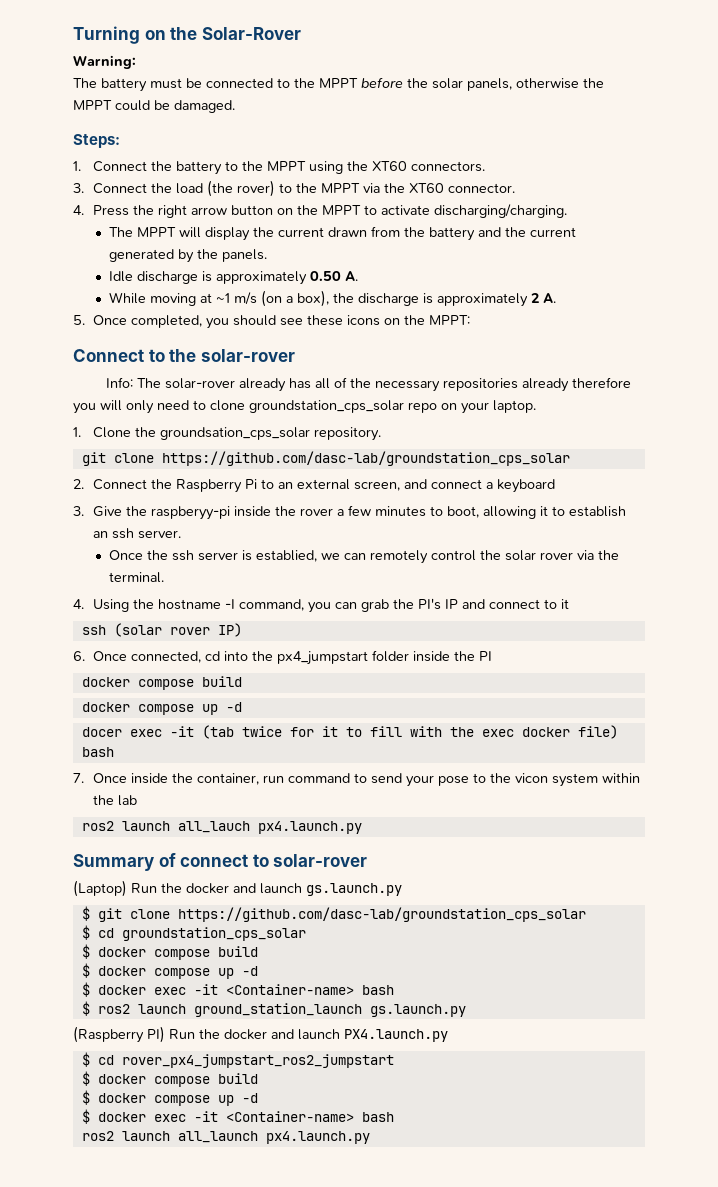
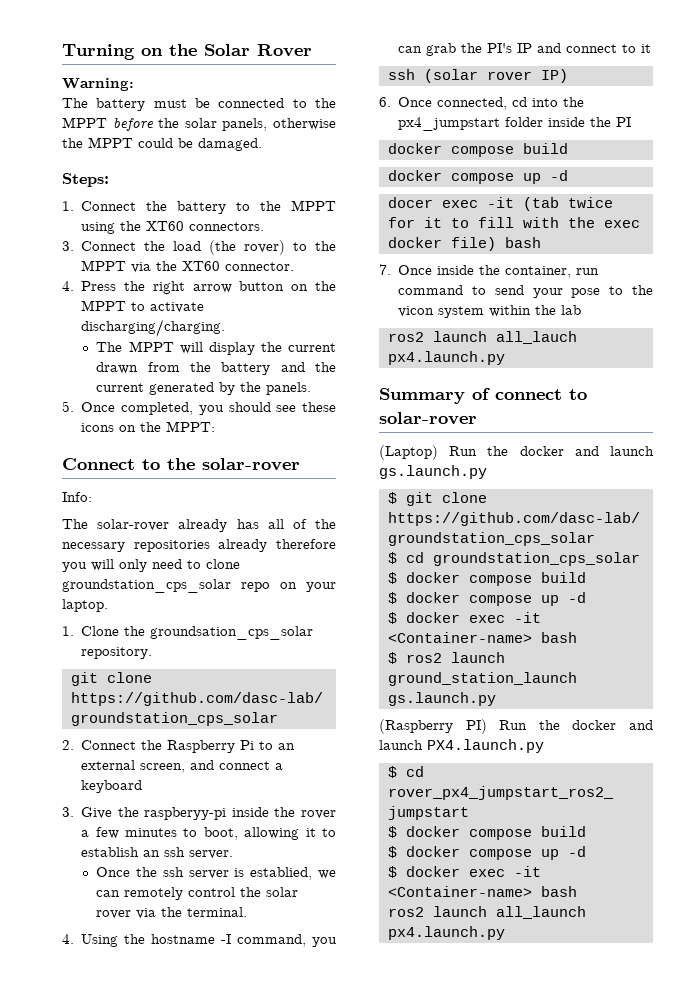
- Turning on the Solar-Rover
+ Turning on the Solar Rover
- Idle discharge is approximately 0.50 A.
- While moving at ~1 m/s (on a box), the discharge is approximately 2 A.
- Info: The solar-rover already has all of the necessary repositories already therefore you will only need to clone groundstation_cps_solar repo on your laptop.
+ Info:
+ The solar-rover already has all of the necessary repositories already therefore you will only need to clone groundstation_cps_solar repo on your laptop.

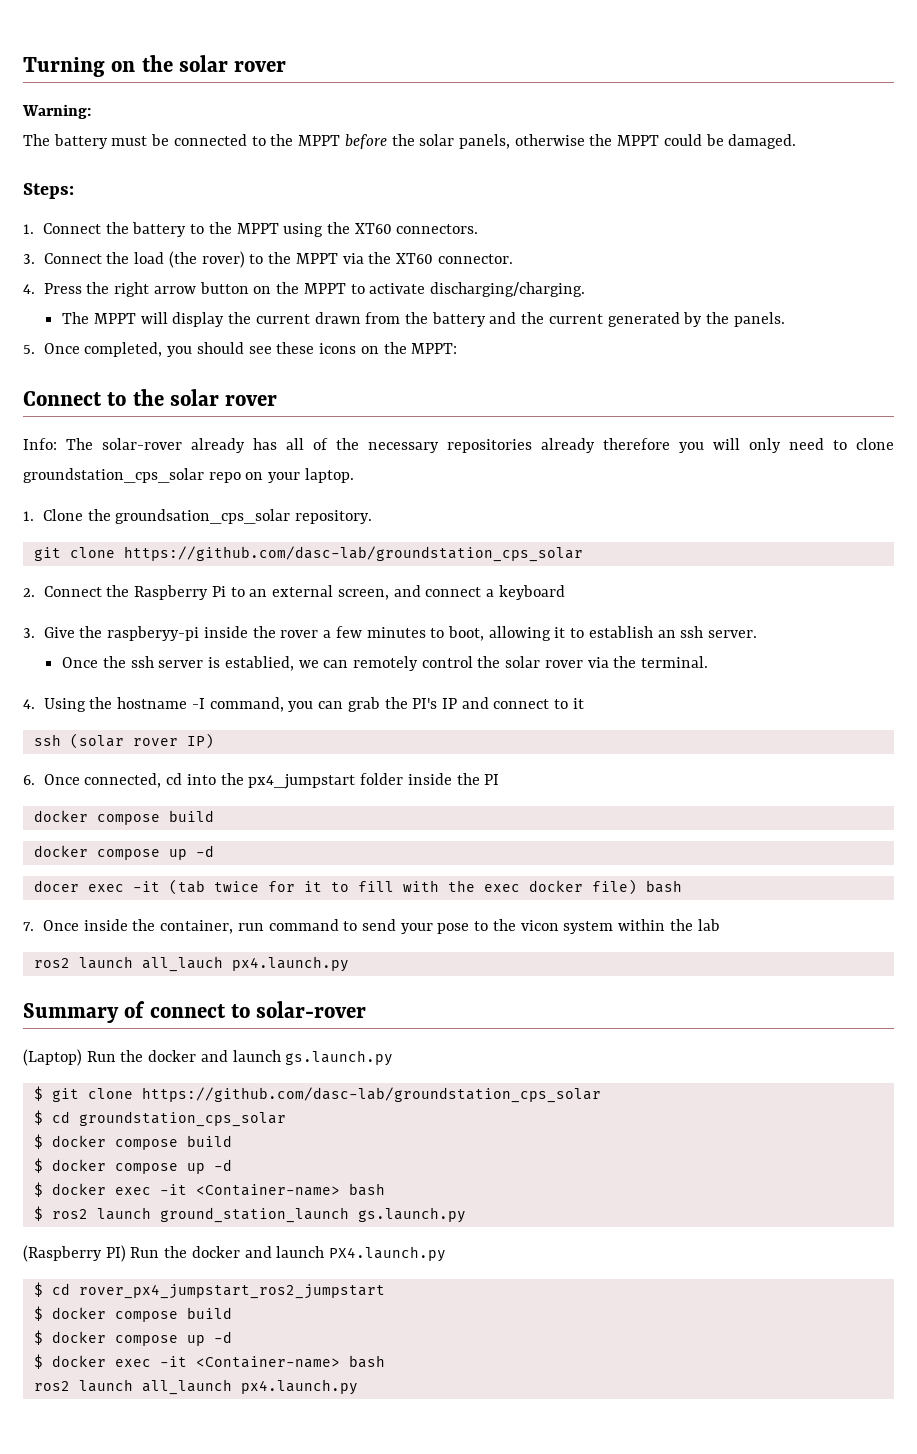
- Turning on the Solar Rover
+ Turning on the solar rover
- Connect to the solar-rover
+ Connect to the solar rover
- Info:
- The solar-rover already has all of the necessary repositories already therefore you will only need to clone groundstation_cps_solar repo on your laptop.
+ Info: The solar-rover already has all of the necessary repositories already therefore you will only need to clone groundstation_cps_solar repo on your laptop.

